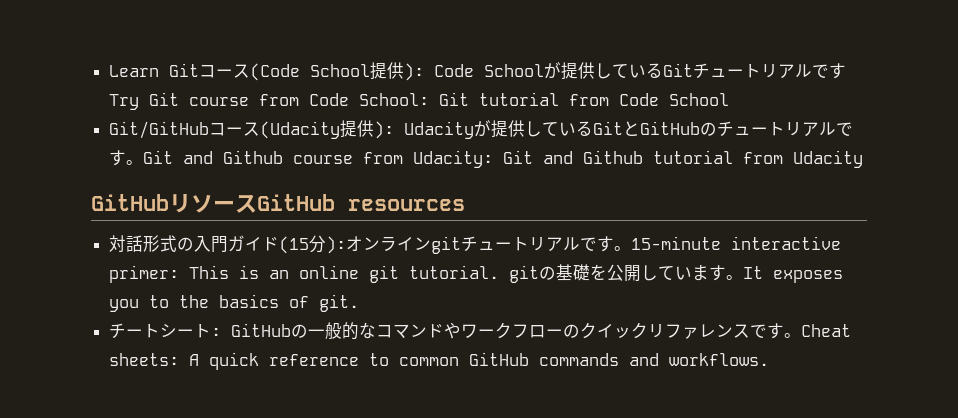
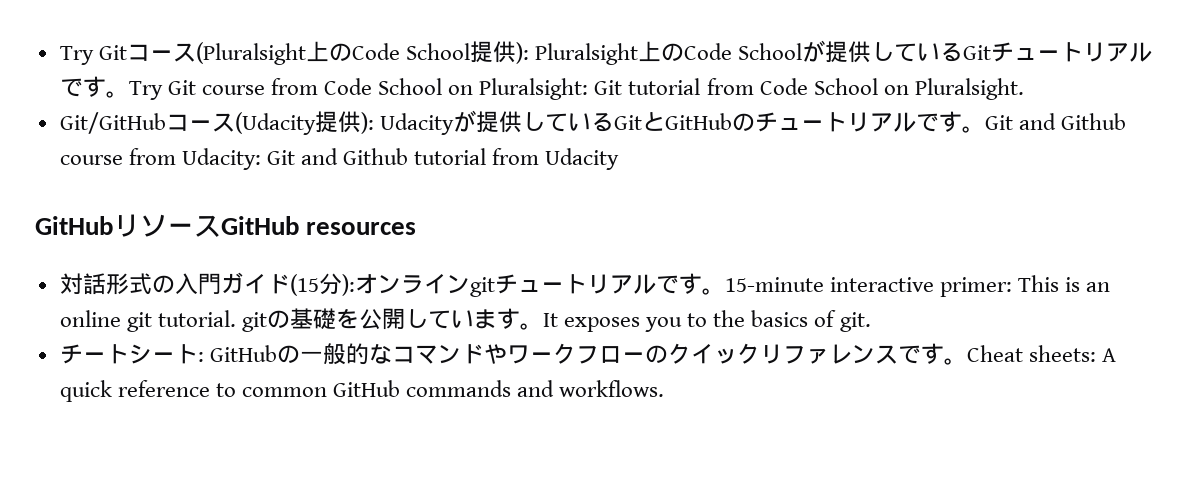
- Learn Gitコース(Code School提供): Code Schoolが提供しているGitチュートリアルですTry Git course from Code School: Git tutorial from Code School
+ Try Gitコース(Pluralsight上のCode School提供): Pluralsight上のCode Schoolが提供しているGitチュートリアルです。Try Git course from Code School on Pluralsight: Git tutorial from Code School on Pluralsight.

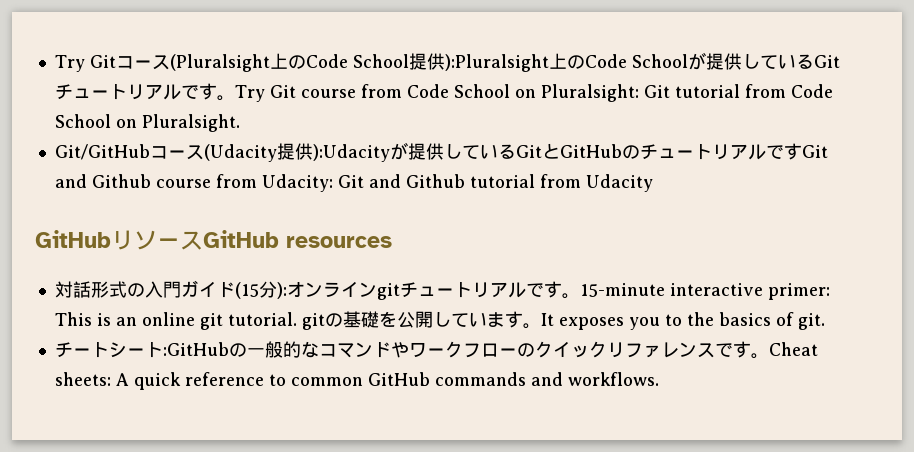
- Try Gitコース(Pluralsight上のCode School提供): Pluralsight上のCode Schoolが提供しているGitチュートリアルです。
+ Try Gitコース(Pluralsight上のCode School提供):Pluralsight上のCode Schoolが提供しているGitチュートリアルです。
- Git/GitHubコース(Udacity提供): Udacityが提供しているGitとGitHubのチュートリアルです。Git and Github course from Udacity: Git and Github tutorial from Udacity
+ Git/GitHubコース(Udacity提供):Udacityが提供しているGitとGitHubのチュートリアルですGit and Github course from Udacity: Git and Github tutorial from Udacity
- チートシート: GitHubの一般的なコマンドやワークフローのクイックリファレンスです。
+ チートシート:GitHubの一般的なコマンドやワークフローのクイックリファレンスです。

